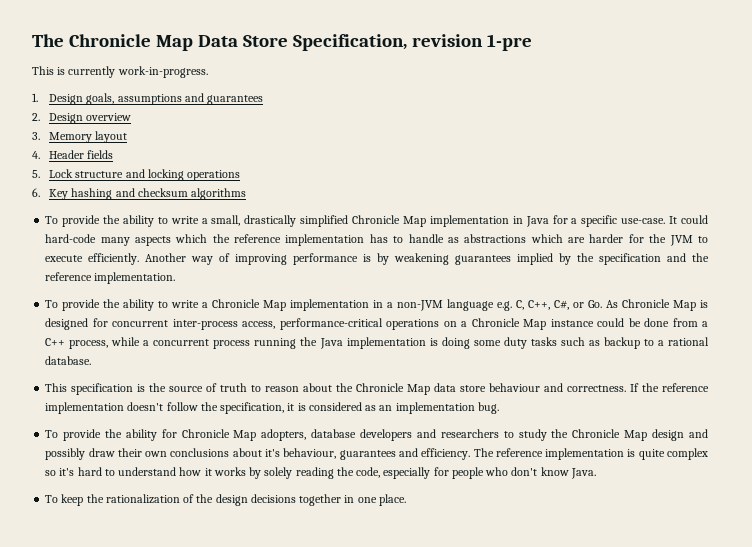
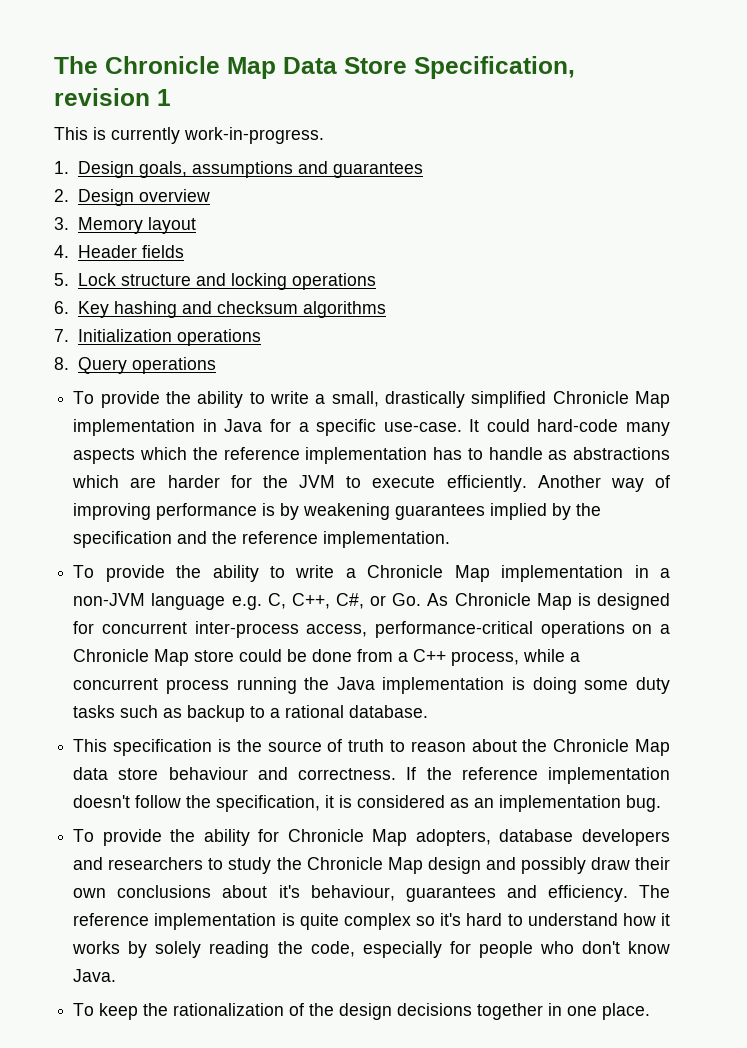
- The Chronicle Map Data Store Specification, revision 1-pre
+ The Chronicle Map Data Store Specification, revision 1
+ 7. Initialization operations
+ 8. Query operations
- To provide the ability to write a Chronicle Map implementation in a non-JVM language e.g. C, C++, C#, or Go. As Chronicle Map is designed for concurrent inter-process access, performance-critical operations on a Chronicle Map instance could be done from a C++ process, while a concurrent process running the Java implementation is doing some duty tasks such as backup to a rational database.
+ To provide the ability to write a Chronicle Map implementation in a non-JVM language e.g. C, C++, C#, or Go. As Chronicle Map is designed for concurrent inter-process access, performance-critical operations on a Chronicle Map store could be done from a C++ process, while a concurrent process running the Java implementation is doing some duty tasks such as backup to a rational database.

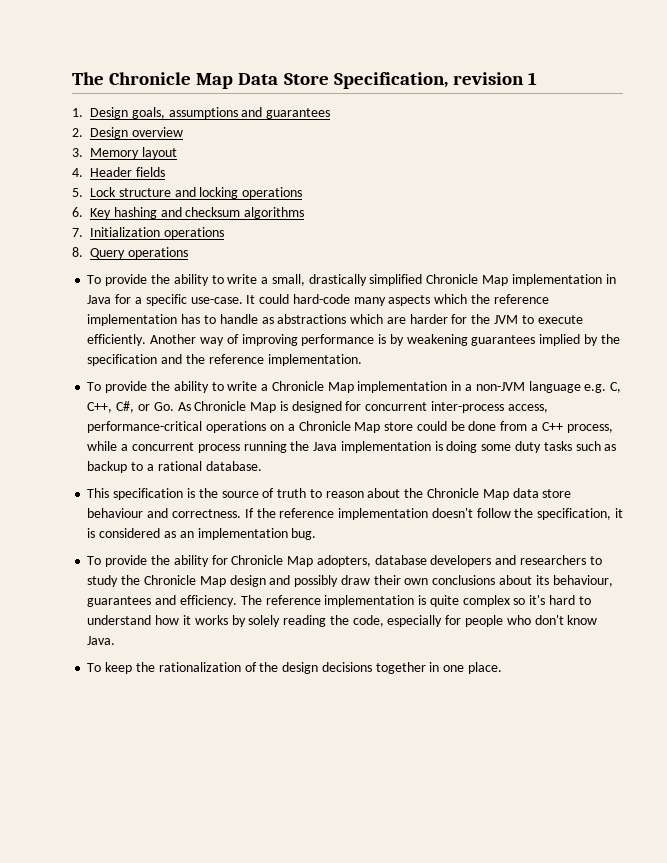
- This is currently work-in-progress.
- To provide the ability for Chronicle Map adopters, database developers and researchers to study the Chronicle Map design and possibly draw their own conclusions about it's behaviour, guarantees and efficiency.
+ To provide the ability for Chronicle Map adopters, database developers and researchers to study the Chronicle Map design and possibly draw their own conclusions about its behaviour, guarantees and efficiency.

